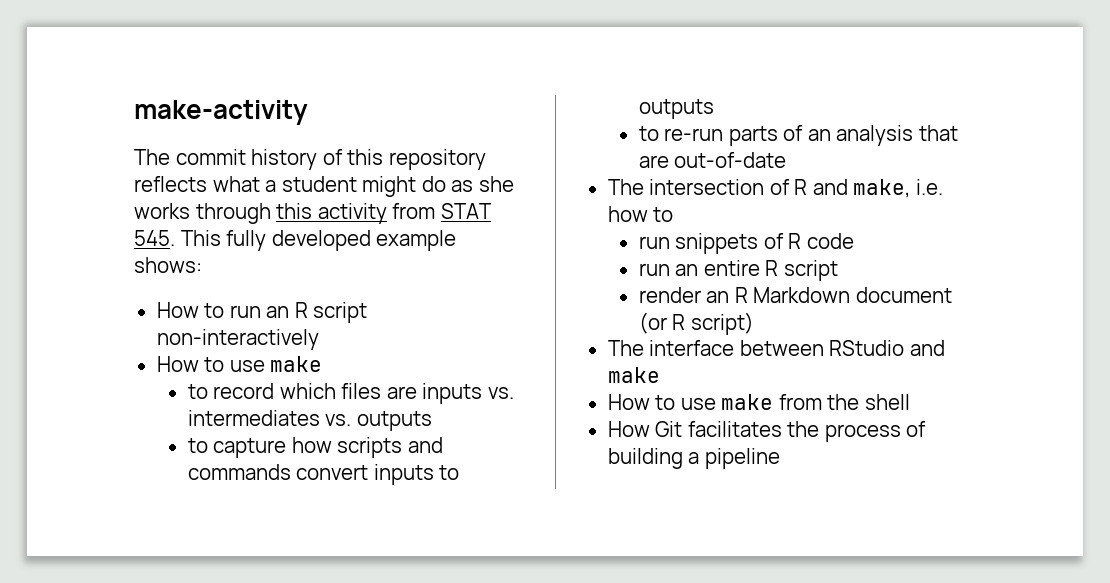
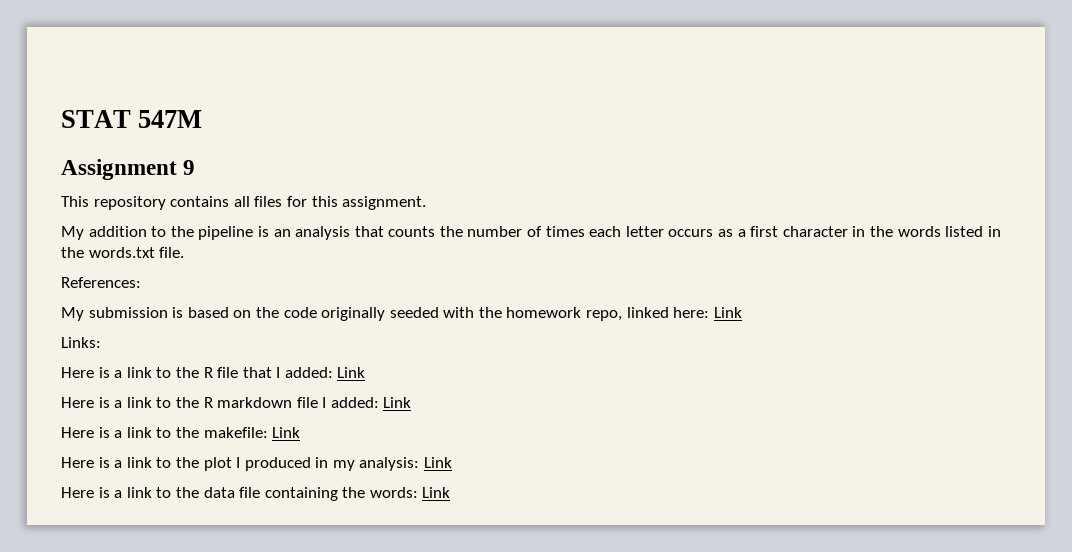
- make-activity
- The commit history of this repository reflects what a student might do as she works through this activity from STAT 545. This fully developed example shows:
- How to run an R script non-interactively
- How to use make
- to record which files are inputs vs. intermediates vs. outputs
- to capture how scripts and commands convert inputs to outputs
- to re-run parts of an analysis that are out-of-date
- The intersection of R and make, i.e. how to
- run snippets of R code
- run an entire R script
- render an R Markdown document (or R script)
- The interface between RStudio and make
- How to use make from the shell
- How Git facilitates the process of building a pipeline
+ STAT 547M
+ Assignment 9
+ This repository contains all files for this assignment.
+ My addition to the pipeline is an analysis that counts the number of times each letter occurs as a first character in the words listed in the words.txt file.
+ References:
+ My submission is based on the code originally seeded with the homework repo, linked here: Link
+ Links:
+ Here is a link to the R file that I added: Link
+ Here is a link to the R markdown file I added: Link
+ Here is a link to the makefile: Link
+ Here is a link to the plot I produced in my analysis: Link
+ Here is a link to the data file containing the words: Link

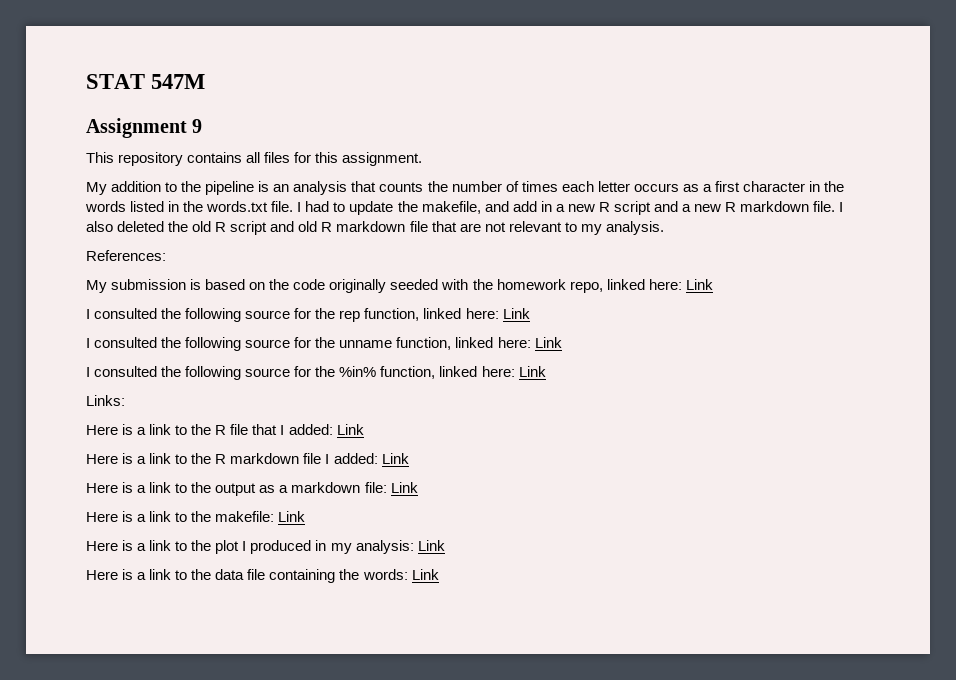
+ I had to update the makefile, and add in a new R script and a new R markdown file. I also deleted the old R script and old R markdown file that are not relevant to my analysis.
+ I consulted the following source for the rep function, linked here: Link
+ I consulted the following source for the unname function, linked here: Link
+ I consulted the following source for the %in% function, linked here: Link
+ Here is a link to the output as a markdown file: Link

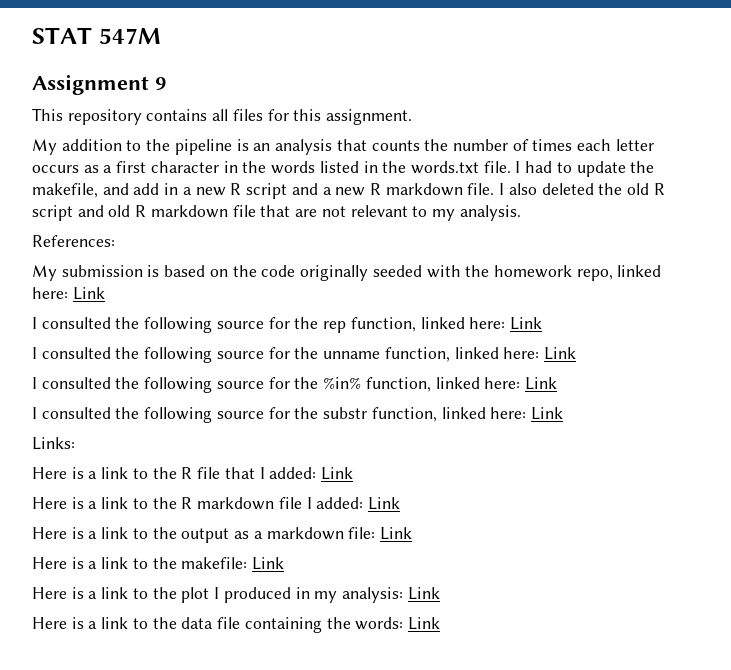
+ I consulted the following source for the substr function, linked here: Link

